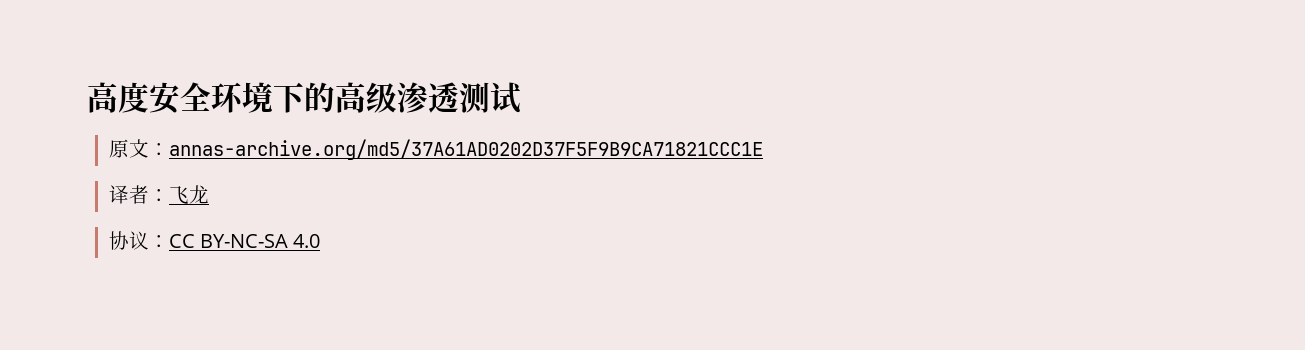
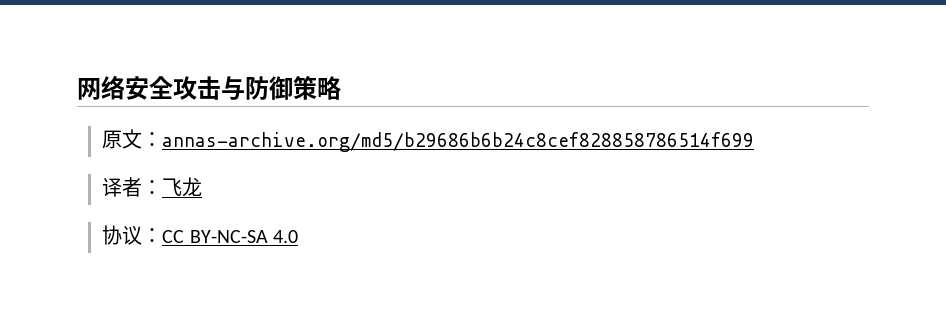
- 高度安全环境下的高级渗透测试
+ 网络安全攻击与防御策略
- 原文：annas-archive.org/md5/37A61AD0202D37F5F9B9CA71821CCC1E
+ 原文：annas-archive.org/md5/b29686b6b24c8cef828858786514f699

